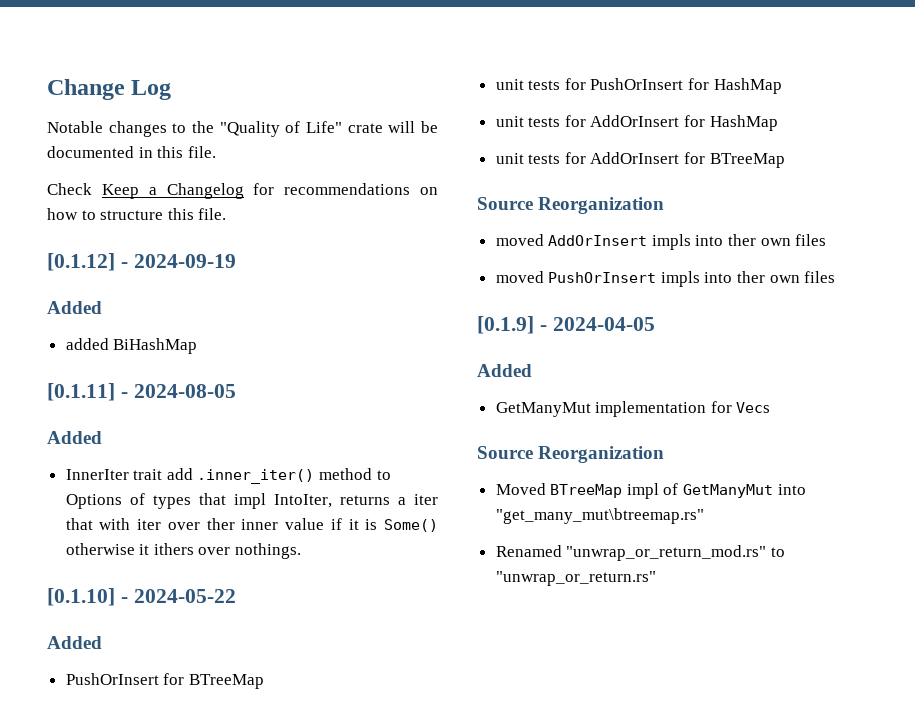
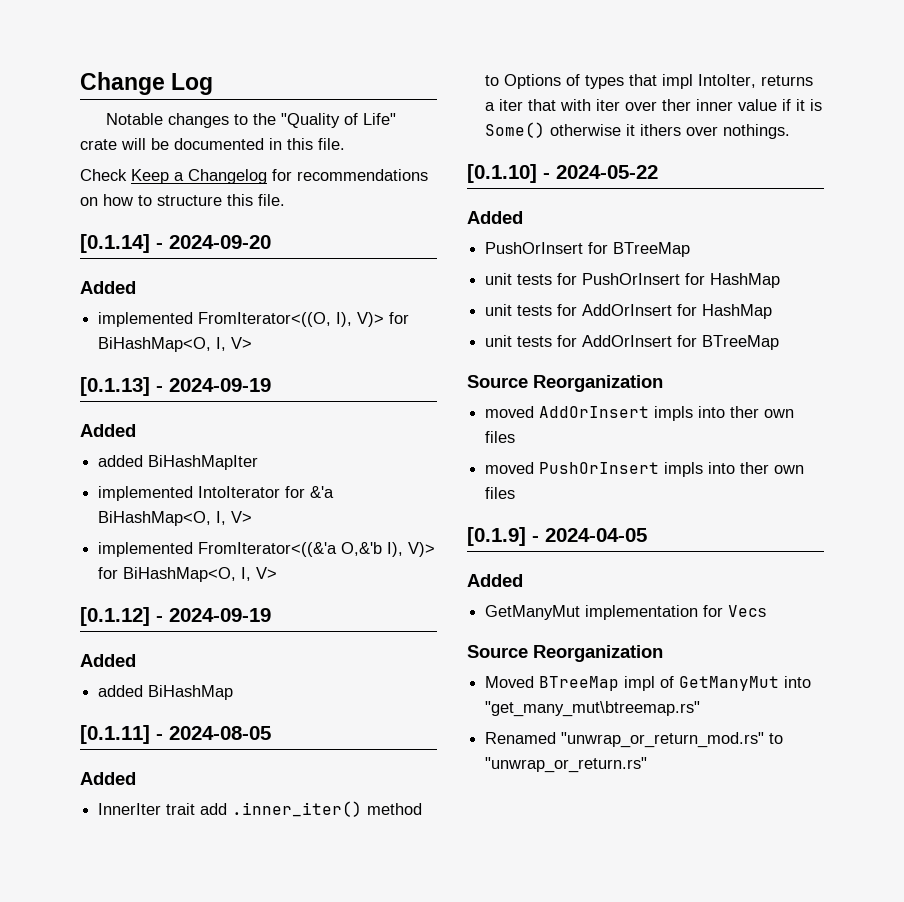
+ [0.1.14] - 2024-09-20
+ Added
+ implemented FromIterator<((O, I), V)> for BiHashMap<O, I, V>
+ [0.1.13] - 2024-09-19
+ Added
+ added BiHashMapIter
+ implemented IntoIterator for &'a BiHashMap<O, I, V>
+ implemented FromIterator<((&'a O,&'b I), V)> for BiHashMap<O, I, V>

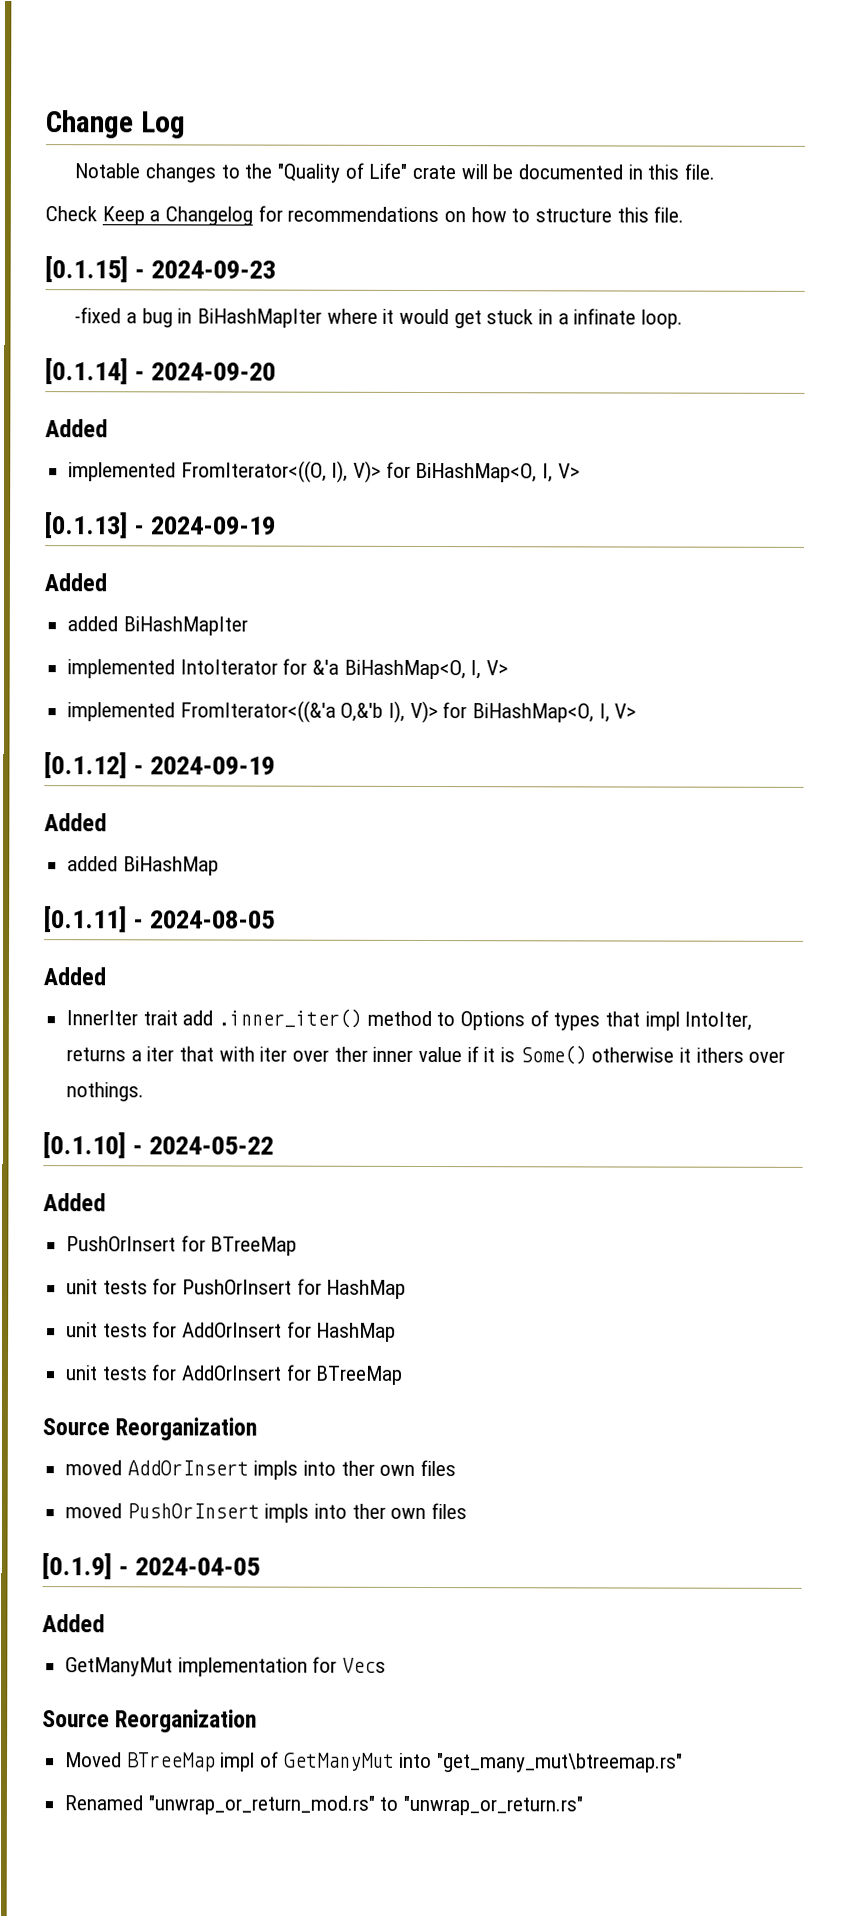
+ [0.1.15] - 2024-09-23
+ -fixed a bug in BiHashMapIter where it would get stuck in a infinate loop.

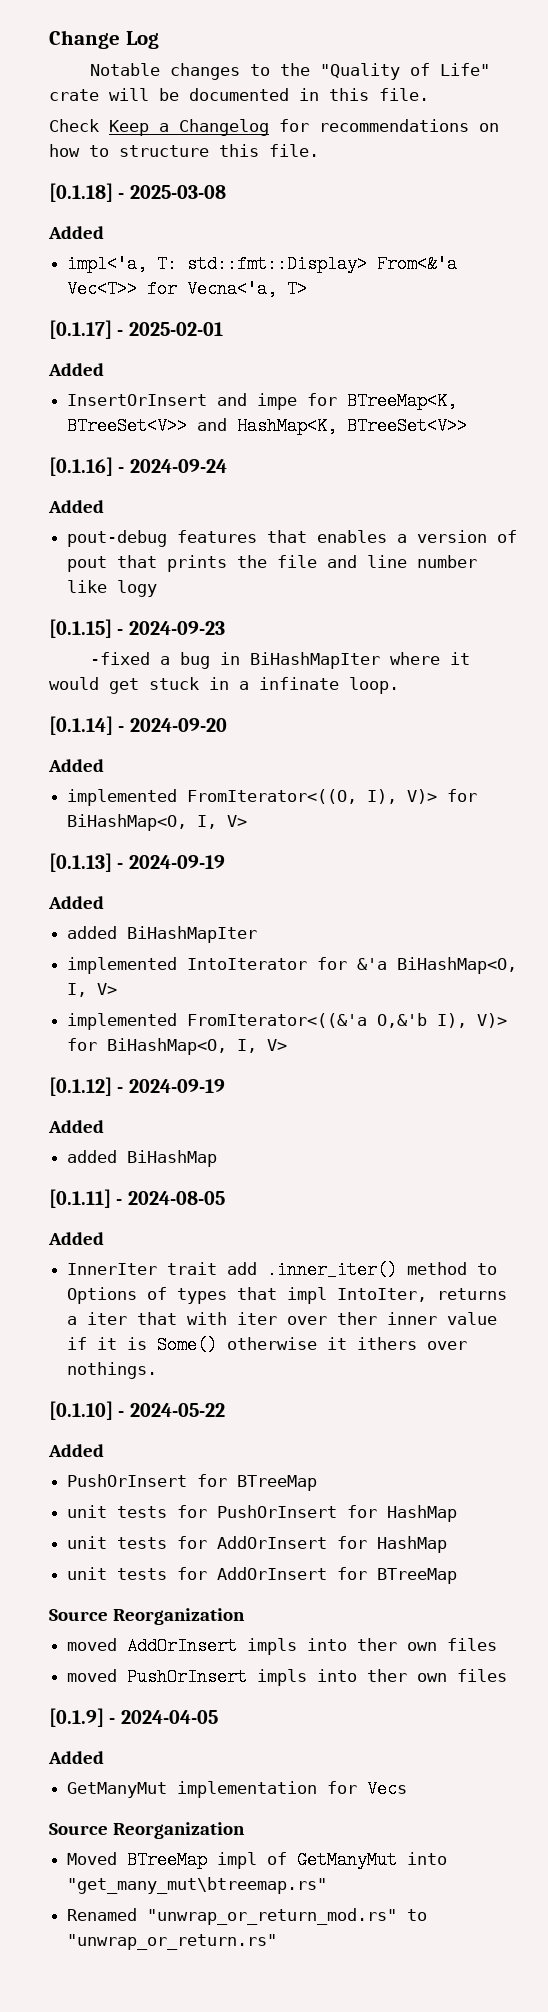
+ [0.1.18] - 2025-03-08
+ Added
+ impl<'a, T: std::fmt::Display> From<&'a Vec<T>> for Vecna<'a, T>
+ [0.1.17] - 2025-02-01
+ Added
+ InsertOrInsert and impe for BTreeMap<K, BTreeSet<V>> and HashMap<K, BTreeSet<V>>
+ [0.1.16] - 2024-09-24
+ Added
+ pout-debug features that enables a version of pout that prints the file and line number like logy

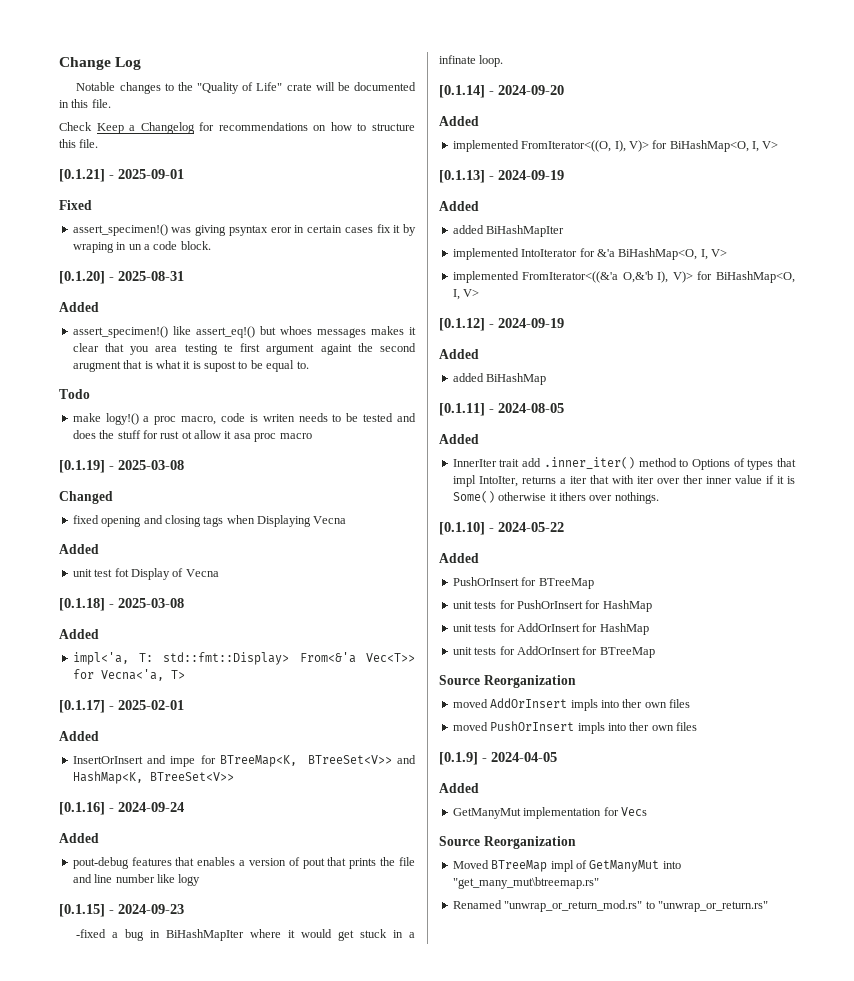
+ [0.1.21] - 2025-09-01
+ Fixed
+ assert_specimen!() was giving psyntax eror in certain cases fix it by wraping in un a code block.
+ [0.1.20] - 2025-08-31
+ Added
+ assert_specimen!() like assert_eq!() but whoes messages makes it clear that you area testing te first argument againt the second arugment that is what it is supost to be equal to.
+ Todo
+ make logy!() a proc macro, code is writen needs to be tested and does the stuff for rust ot allow it asa proc macro
+ [0.1.19] - 2025-03-08
+ Changed
+ fixed opening and closing tags when Displaying Vecna
+ Added
+ unit test fot Display of Vecna

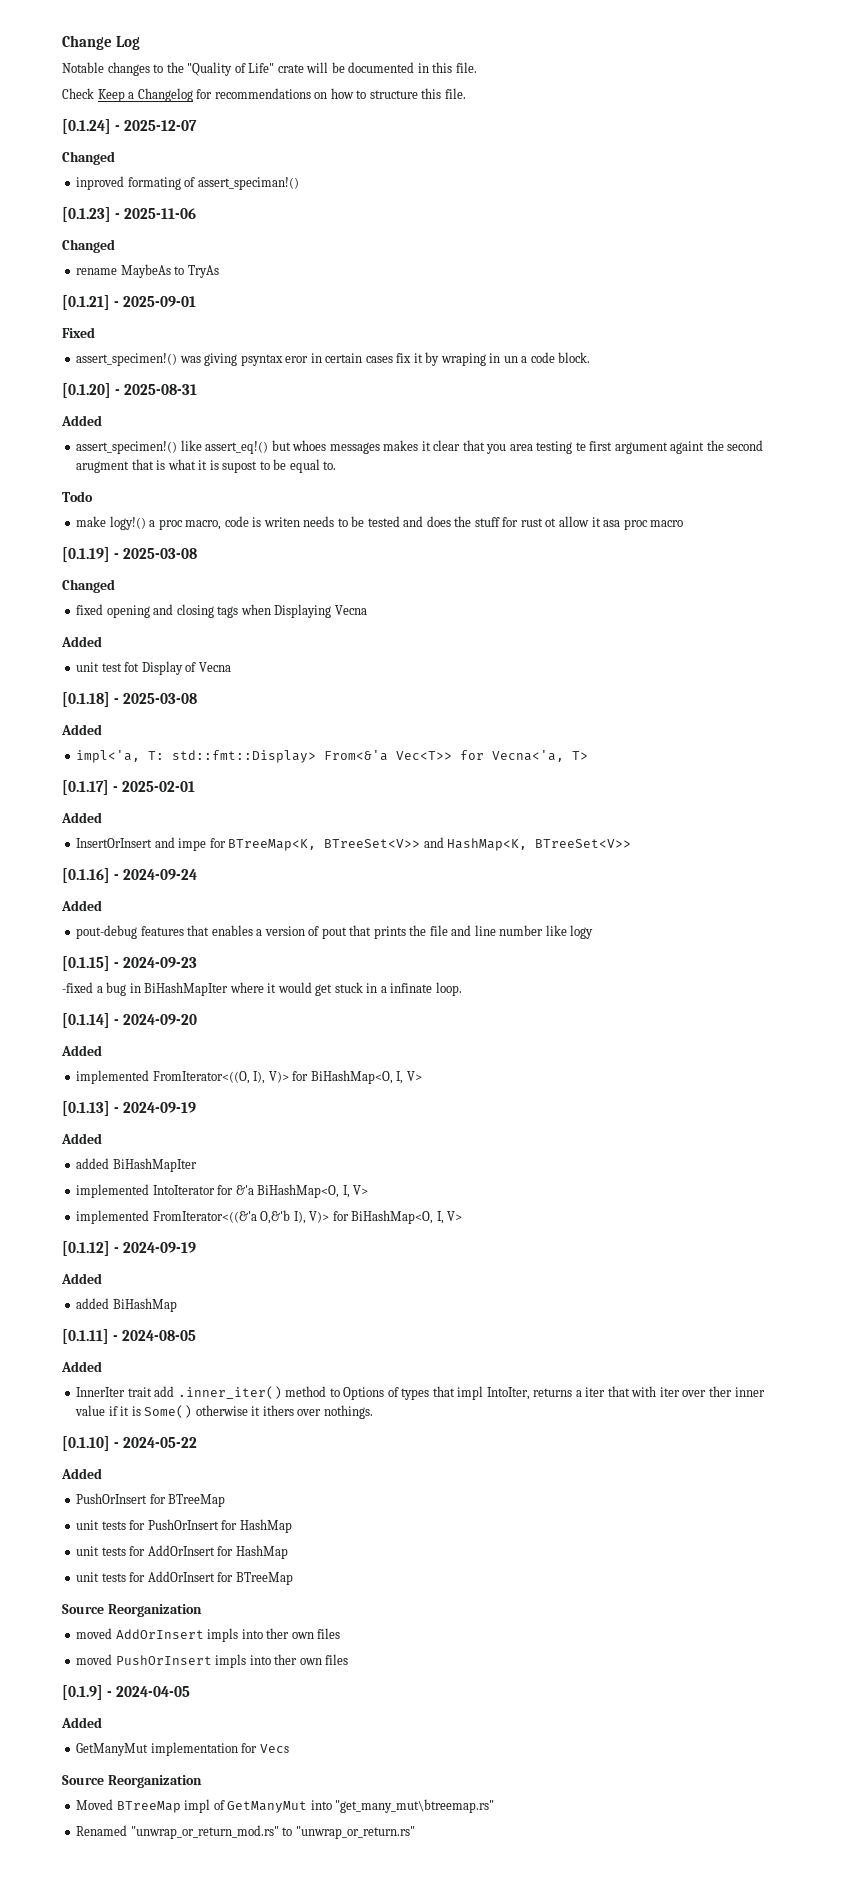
+ [0.1.24] - 2025-12-07
+ Changed
+ inproved formating of assert_speciman!()
+ [0.1.23] - 2025-11-06
+ Changed
+ rename MaybeAs to TryAs

